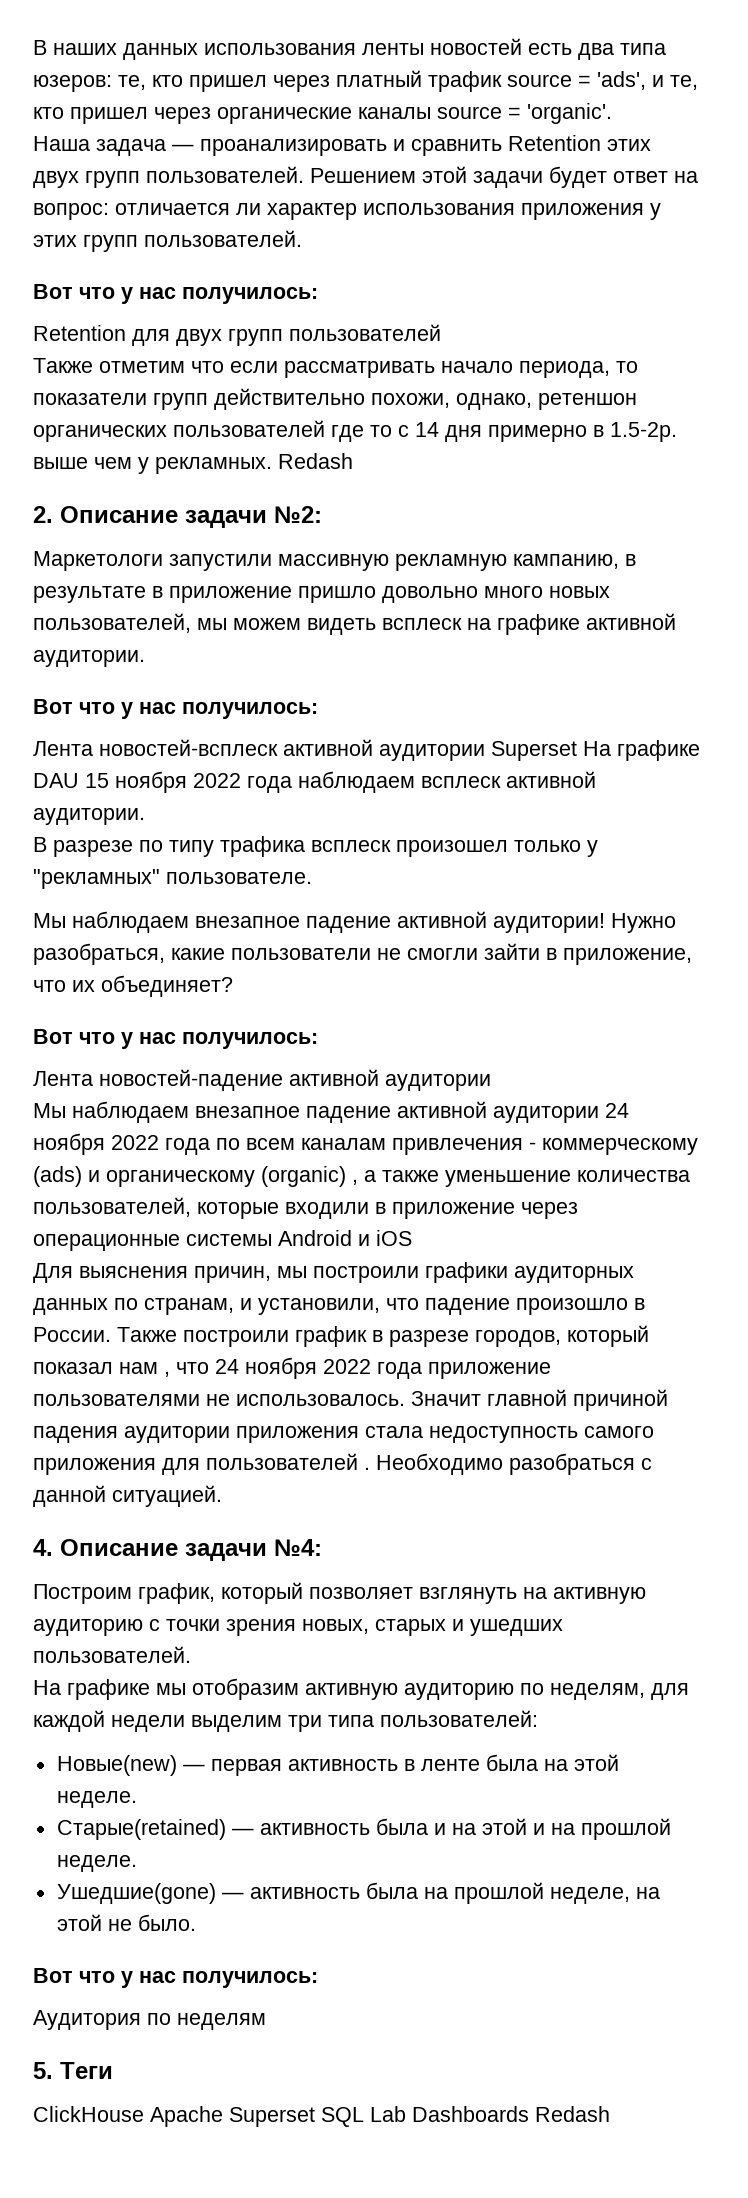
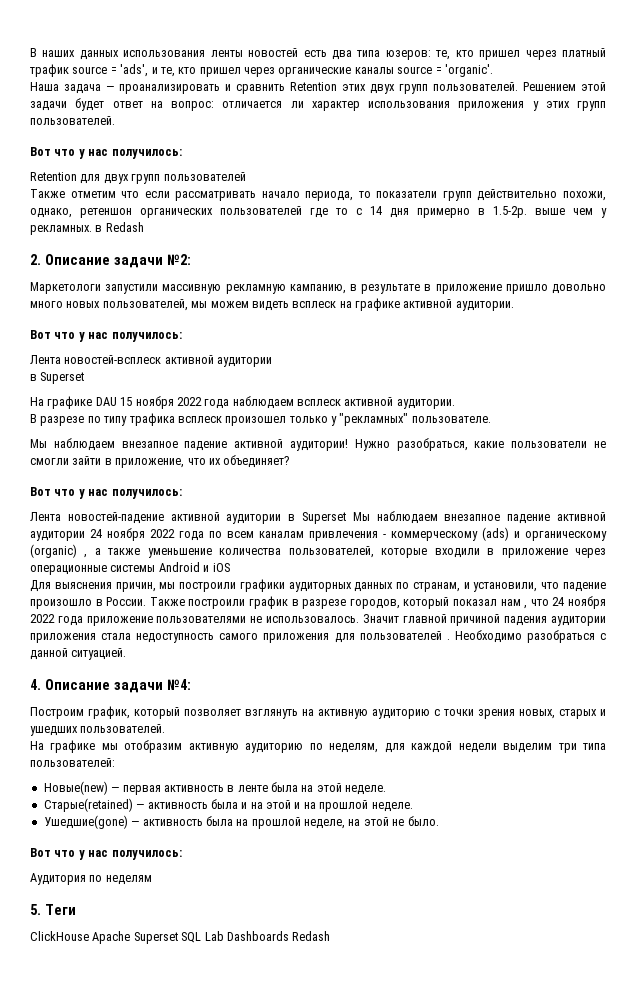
- Также отметим что если рассматривать начало периода, то показатели групп действительно похожи, однако, ретеншон органических пользователей где то с 14 дня примерно в 1.5-2р. выше чем у рекламных. Redash
+ Также отметим что если рассматривать начало периода, то показатели групп действительно похожи, однако, ретеншон органических пользователей где то с 14 дня примерно в 1.5-2р. выше чем у рекламных. в Redash
- Лента новостей-всплеск активной аудитории Superset На графике DAU 15 ноября 2022 года наблюдаем всплеск активной аудитории.
+ Лента новостей-всплеск активной аудитории
+ в Superset
+ На графике DAU 15 ноября 2022 года наблюдаем всплеск активной аудитории.
- Лента новостей-падение активной аудитории
- Мы наблюдаем внезапное падение активной аудитории 24 ноября 2022 года по всем каналам привлечения - коммерческому (ads) и органическому (organic) , а также уменьшение количества пользователей, которые входили в приложение через операционные системы Android и iOS
+ Лента новостей-падение активной аудитории в Superset Мы наблюдаем внезапное падение активной аудитории 24 ноября 2022 года по всем каналам привлечения - коммерческому (ads) и органическому (organic) , а также уменьшение количества пользователей, которые входили в приложение через операционные системы Android и iOS

